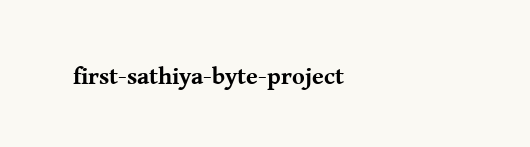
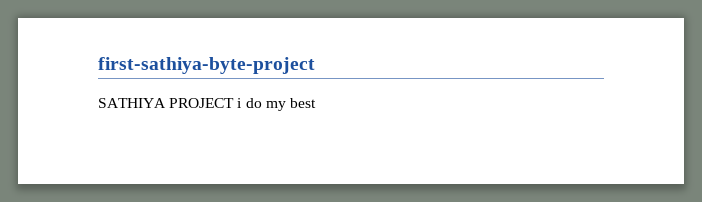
+ SATHIYA PROJECT i do my best

